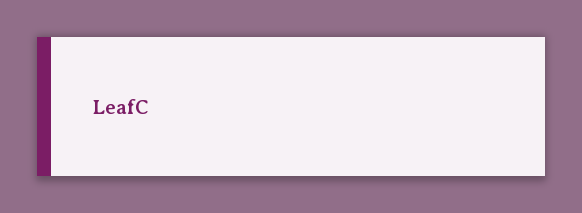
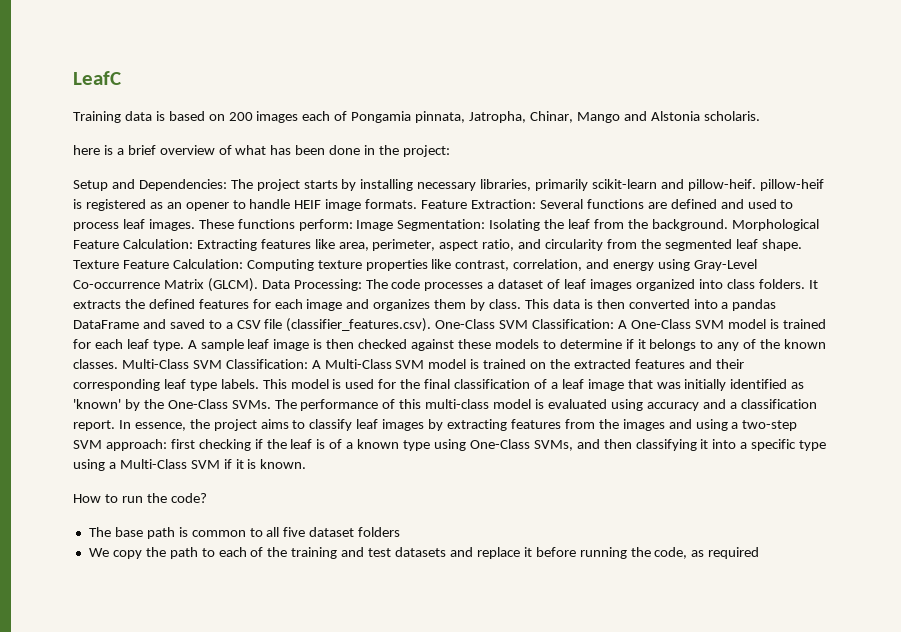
+ Training data is based on 200 images each of Pongamia pinnata, Jatropha, Chinar, Mango and Alstonia scholaris.
+ here is a brief overview of what has been done in the project:
+ Setup and Dependencies: The project starts by installing necessary libraries, primarily scikit-learn and pillow-heif. pillow-heif is registered as an opener to handle HEIF image formats. Feature Extraction: Several functions are defined and used to process leaf images. These functions perform: Image Segmentation: Isolating the leaf from the background. Morphological Feature Calculation: Extracting features like area, perimeter, aspect ratio, and circularity from the segmented leaf shape. Texture Feature Calculation: Computing texture properties like contrast, correlation, and energy using Gray-Level Co-occurrence Matrix (GLCM). Data Processing: The code processes a dataset of leaf images organized into class folders. It extracts the defined features for each image and organizes them by class. This data is then converted into a pandas DataFrame and saved to a CSV file (classifier_features.csv). One-Class SVM Classification: A One-Class SVM model is trained for each leaf type. A sample leaf image is then checked against these models to determine if it belongs to any of the known classes. Multi-Class SVM Classification: A Multi-Class SVM model is trained on the extracted features and their corresponding leaf type labels. This model is used for the final classification of a leaf image that was initially identified as 'known' by the One-Class SVMs. The performance of this multi-class model is evaluated using accuracy and a classification report. In essence, the project aims to classify leaf images by extracting features from the images and using a two-step SVM approach: first checking if the leaf is of a known type using One-Class SVMs, and then classifying it into a specific type using a Multi-Class SVM if it is known.
+ How to run the code?
+ The base path is common to all five dataset folders
+ We copy the path to each of the training and test datasets and replace it before running the code, as required

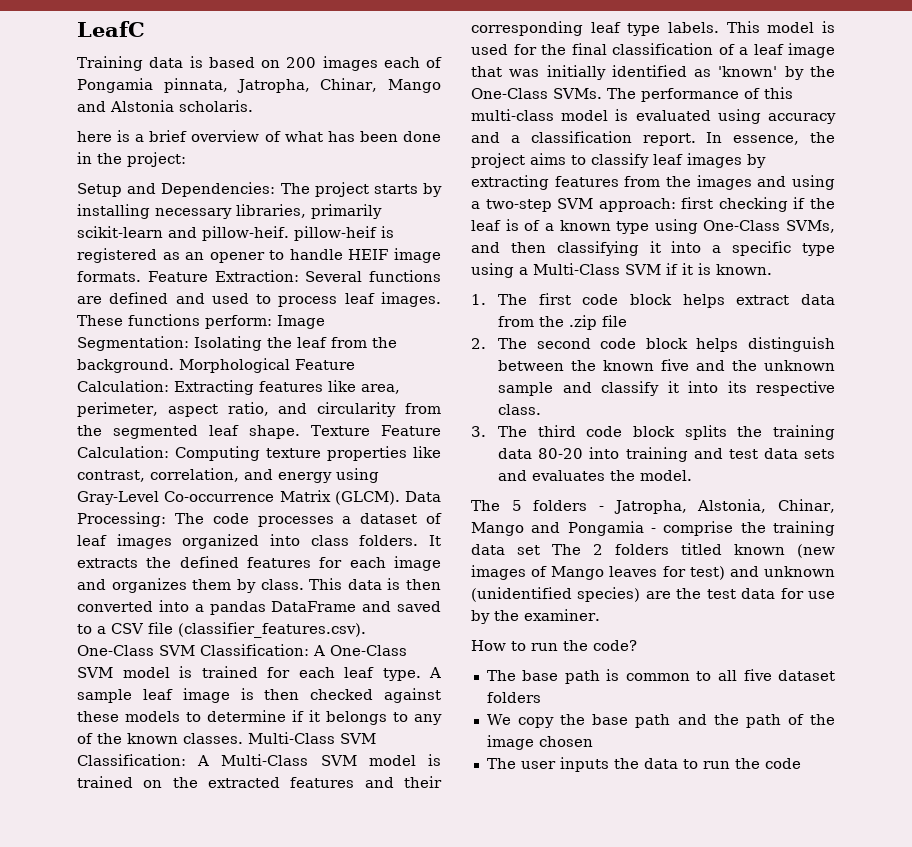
+ 1. The first code block helps extract data from the .zip file
+ 2. The second code block helps distinguish between the known five and the unknown sample and classify it into its respective class.
+ 3. The third code block splits the training data 80-20 into training and test data sets and evaluates the model.
+ The 5 folders - Jatropha, Alstonia, Chinar, Mango and Pongamia - comprise the training data set The 2 folders titled known (new images of Mango leaves for test) and unknown (unidentified species) are the test data for use by the examiner.
- We copy the path to each of the training and test datasets and replace it before running the code, as required
+ We copy the base path and the path of the image chosen
+ The user inputs the data to run the code

